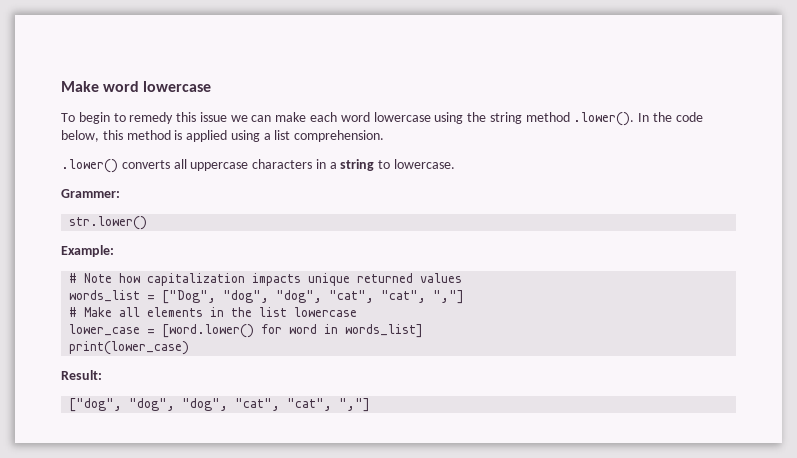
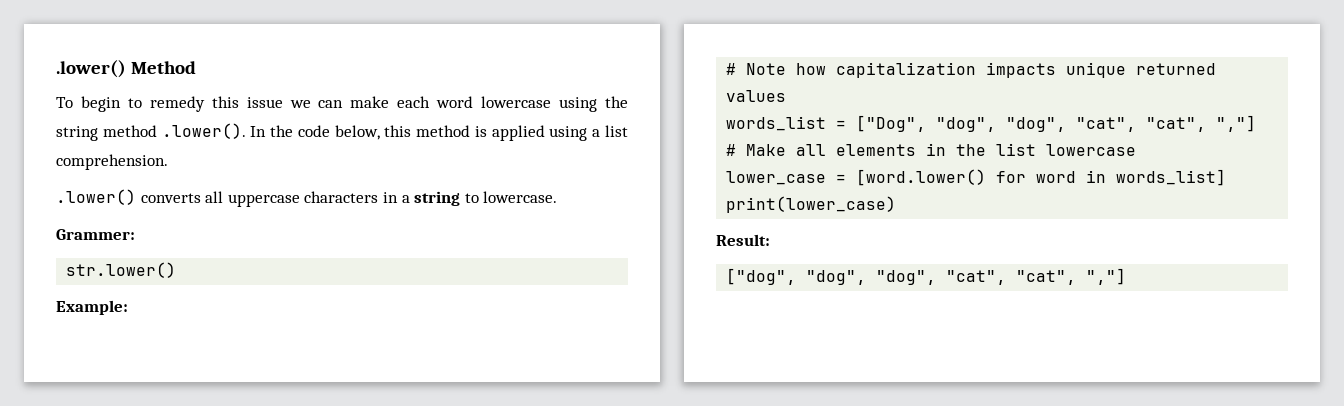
- Make word lowercase
+ .lower() Method

